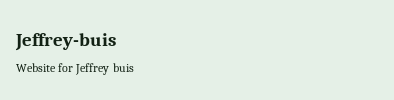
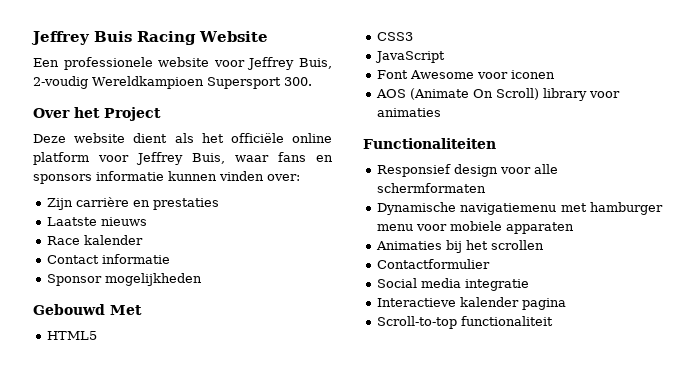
- Jeffrey-buis
- Website for Jeffrey buis
+ Jeffrey Buis Racing Website
+ Een professionele website voor Jeffrey Buis, 2-voudig Wereldkampioen Supersport 300.
+ Over het Project
+ Deze website dient als het officiële online platform voor Jeffrey Buis, waar fans en sponsors informatie kunnen vinden over:
+ Zijn carrière en prestaties
+ Laatste nieuws
+ Race kalender
+ Contact informatie
+ Sponsor mogelijkheden
+ Gebouwd Met
+ HTML5
+ CSS3
+ JavaScript
+ Font Awesome voor iconen
+ AOS (Animate On Scroll) library voor animaties
+ Functionaliteiten
+ Responsief design voor alle schermformaten
+ Dynamische navigatiemenu met hamburger menu voor mobiele apparaten
+ Animaties bij het scrollen
+ Contactformulier
+ Social media integratie
+ Interactieve kalender pagina
+ Scroll-to-top functionaliteit

